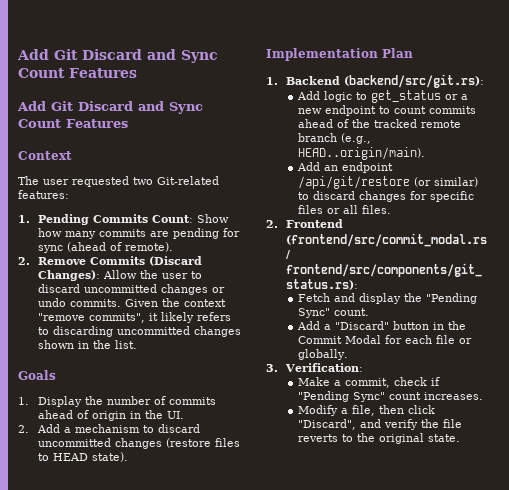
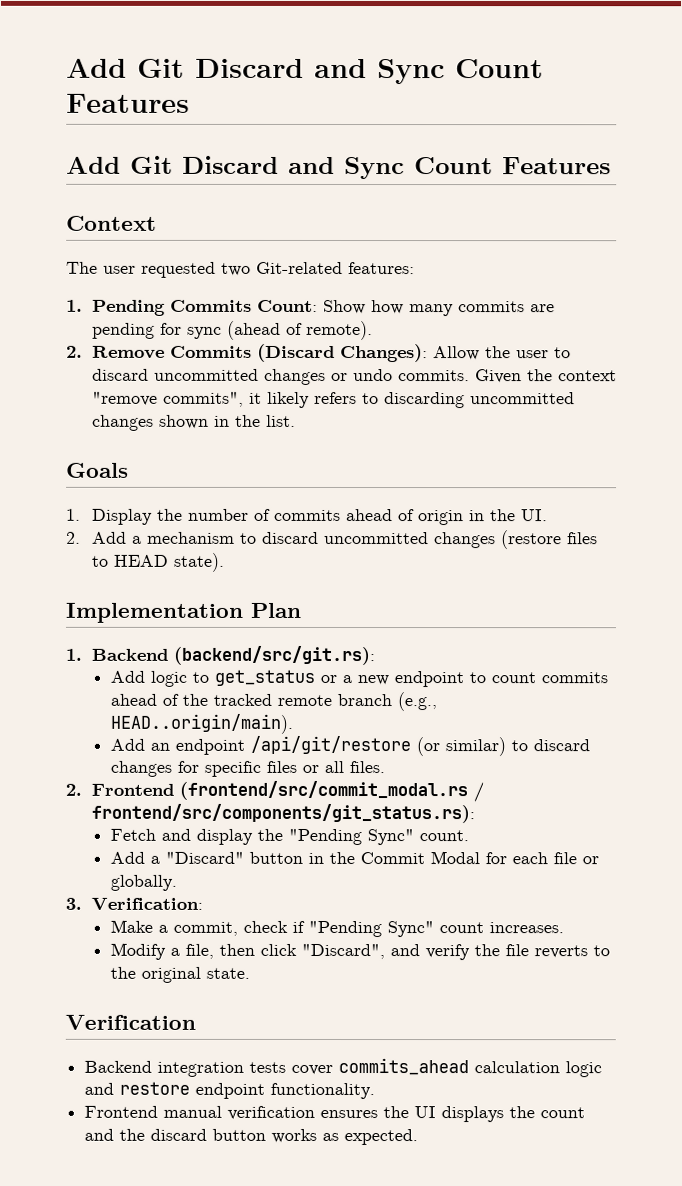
+ Verification
+ Backend integration tests cover commits_ahead calculation logic and restore endpoint functionality.
+ Frontend manual verification ensures the UI displays the count and the discard button works as expected.

